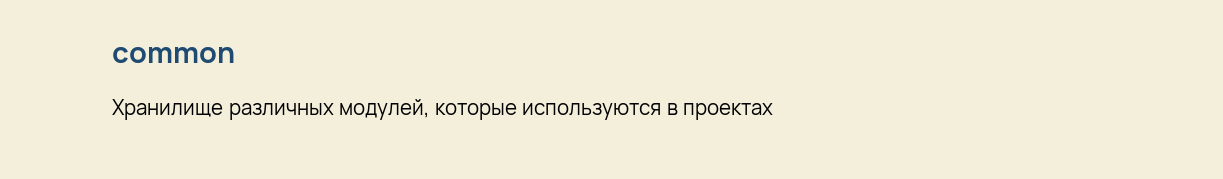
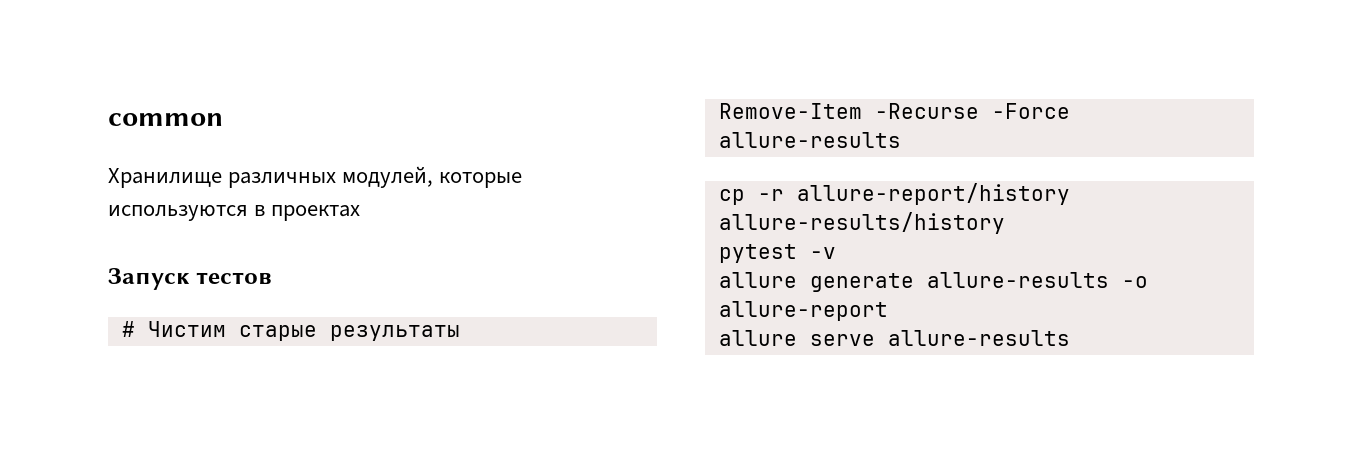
+ Запуск тестов
+ # Чистим старые результаты
+ Remove-Item -Recurse -Force allure-results
+ cp -r allure-report/history allure-results/history
+ pytest -v
+ allure generate allure-results -o allure-report
+ allure serve allure-results

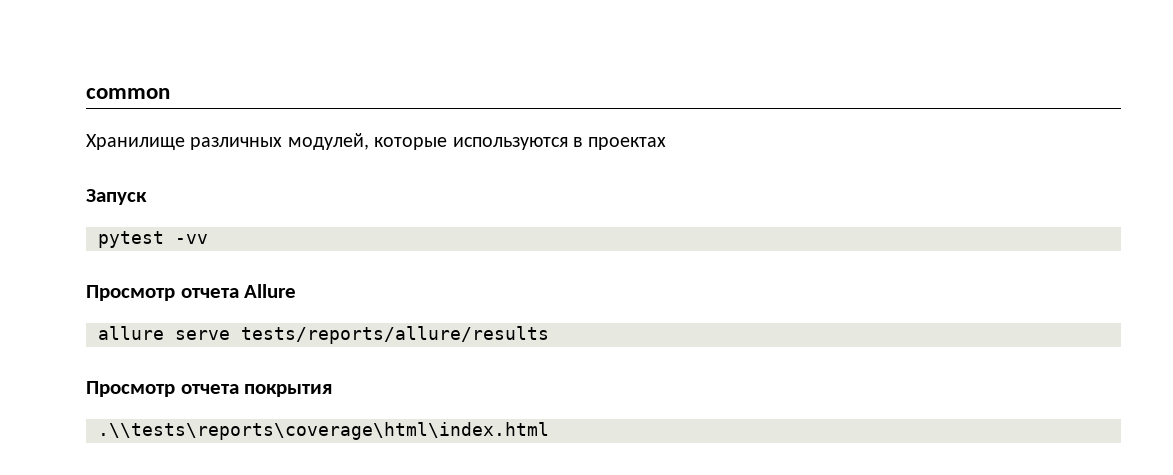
- Запуск тестов
- # Чистим старые результаты
- Remove-Item -Recurse -Force allure-results
- cp -r allure-report/history allure-results/history
- pytest -v
- allure generate allure-results -o allure-report
- allure serve allure-results
+ Запуск
+ pytest -vv
+ Просмотр отчета Allure
+ allure serve tests/reports/allure/results
+ Просмотр отчета покрытия
+ .\\tests\reports\coverage\html\index.html

